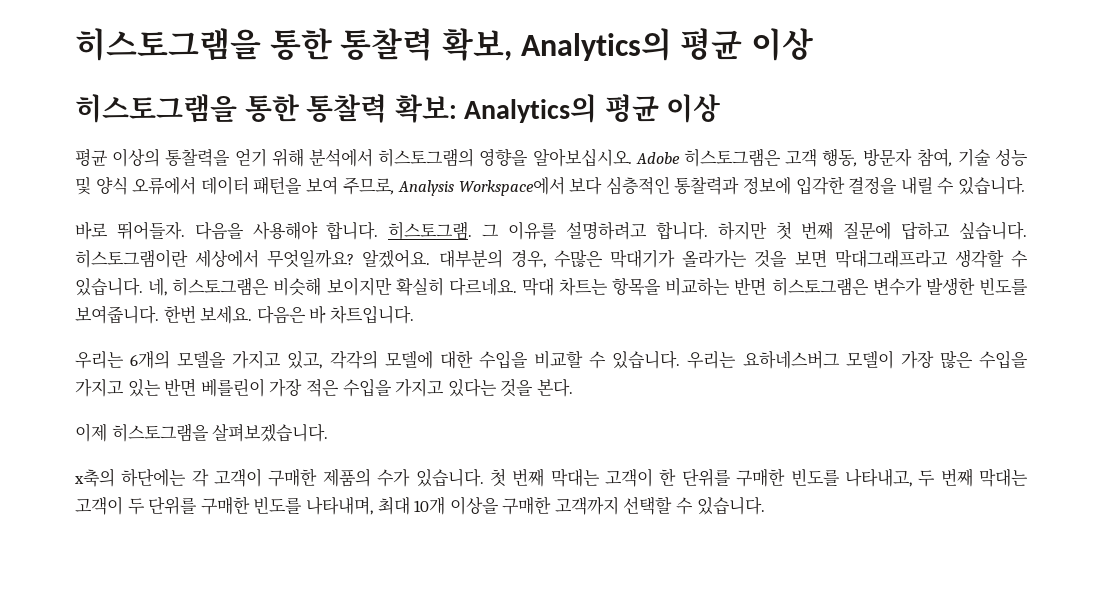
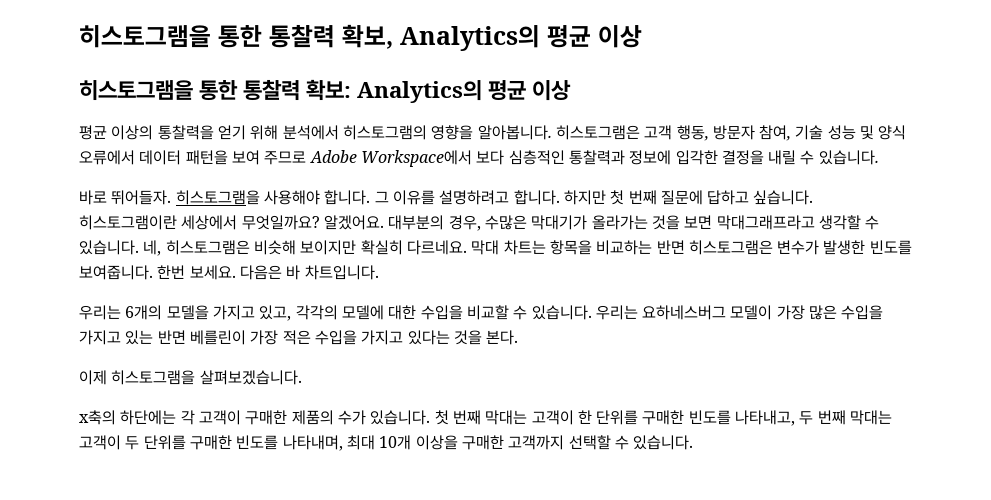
- 평균 이상의 통찰력을 얻기 위해 분석에서 히스토그램의 영향을 알아보십시오. Adobe 히스토그램은 고객 행동, 방문자 참여, 기술 성능 및 양식 오류에서 데이터 패턴을 보여 주므로, Analysis Workspace에서 보다 심층적인 통찰력과 정보에 입각한 결정을 내릴 수 있습니다.
+ 평균 이상의 통찰력을 얻기 위해 분석에서 히스토그램의 영향을 알아봅니다. 히스토그램은 고객 행동, 방문자 참여, 기술 성능 및 양식 오류에서 데이터 패턴을 보여 주므로 Adobe Workspace에서 보다 심층적인 통찰력과 정보에 입각한 결정을 내릴 수 있습니다.
- 다음을 사용해야 합니다.
+ 히스토그램을 사용해야 합니다.
- 히스토그램.

